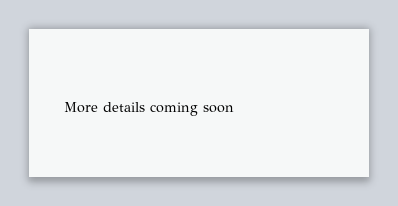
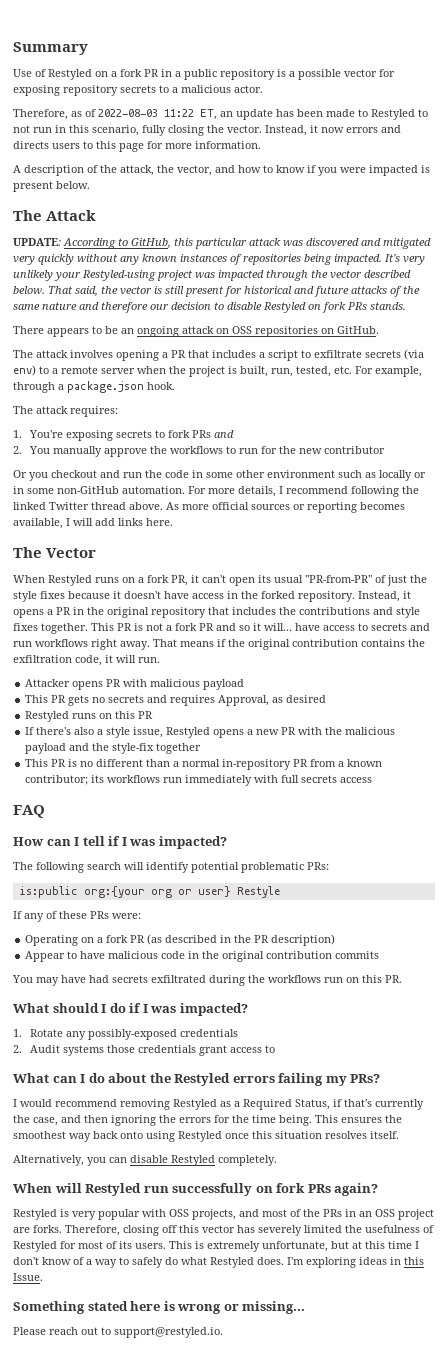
- More details coming soon
+ Summary
+ Use of Restyled on a fork PR in a public repository is a possible vector for exposing repository secrets to a malicious actor.
+ Therefore, as of 2022-08-03 11:22 ET, an update has been made to Restyled to not run in this scenario, fully closing the vector. Instead, it now errors and directs users to this page for more information.
+ A description of the attack, the vector, and how to know if you were impacted is present below.
+ The Attack
+ UPDATE: According to GitHub, this particular attack was discovered and mitigated very quickly without any known instances of repositories being impacted. It's very unlikely your Restyled-using project was impacted through the vector described below. That said, the vector is still present for historical and future attacks of the same nature and therefore our decision to disable Restyled on fork PRs stands.
+ There appears to be an ongoing attack on OSS repositories on GitHub.
+ The attack involves opening a PR that includes a script to exfiltrate secrets (via env) to a remote server when the project is built, run, tested, etc. For example, through a package.json hook.
+ The attack requires:
+ 1. You're exposing secrets to fork PRs and
+ 2. You manually approve the workflows to run for the new contributor
+ Or you checkout and run the code in some other environment such as locally or in some non-GitHub automation. For more details, I recommend following the linked Twitter thread above. As more official sources or reporting becomes available, I will add links here.
+ The Vector
+ When Restyled runs on a fork PR, it can't open its usual "PR-from-PR" of just the style fixes because it doesn't have access in the forked repository. Instead, it opens a PR in the original repository that includes the contributions and style fixes together. This PR is not a fork PR and so it will... have access to secrets and run workflows right away. That means if the original contribution contains the exfiltration code, it will run.
+ Attacker opens PR with malicious payload
+ This PR gets no secrets and requires Approval, as desired
+ Restyled runs on this PR
+ If there's also a style issue, Restyled opens a new PR with the malicious payload and the style-fix together
+ This PR is no different than a normal in-repository PR from a known contributor; its workflows run immediately with full secrets access
+ FAQ
+ How can I tell if I was impacted?
+ The following search will identify potential problematic PRs:
+ is:public org:{your org or user} Restyle
+ If any of these PRs were:
+ Operating on a fork PR (as described in the PR description)
+ Appear to have malicious code in the original contribution commits
+ You may have had secrets exfiltrated during the workflows run on this PR.
+ What should I do if I was impacted?
+ 1. Rotate any possibly-exposed credentials
+ 2. Audit systems those credentials grant access to
+ What can I do about the Restyled errors failing my PRs?
+ I would recommend removing Restyled as a Required Status, if that's currently the case, and then ignoring the errors for the time being. This ensures the smoothest way back onto using Restyled once this situation resolves itself.
+ Alternatively, you can disable Restyled completely.
+ When will Restyled run successfully on fork PRs again?
+ Restyled is very popular with OSS projects, and most of the PRs in an OSS project are forks. Therefore, closing off this vector has severely limited the usefulness of Restyled for most of its users. This is extremely unfortunate, but at this time I don't know of a way to safely do what Restyled does. I'm exploring ideas in this Issue.
+ Something stated here is wrong or missing...
+ Please reach out to support@restyled.io.

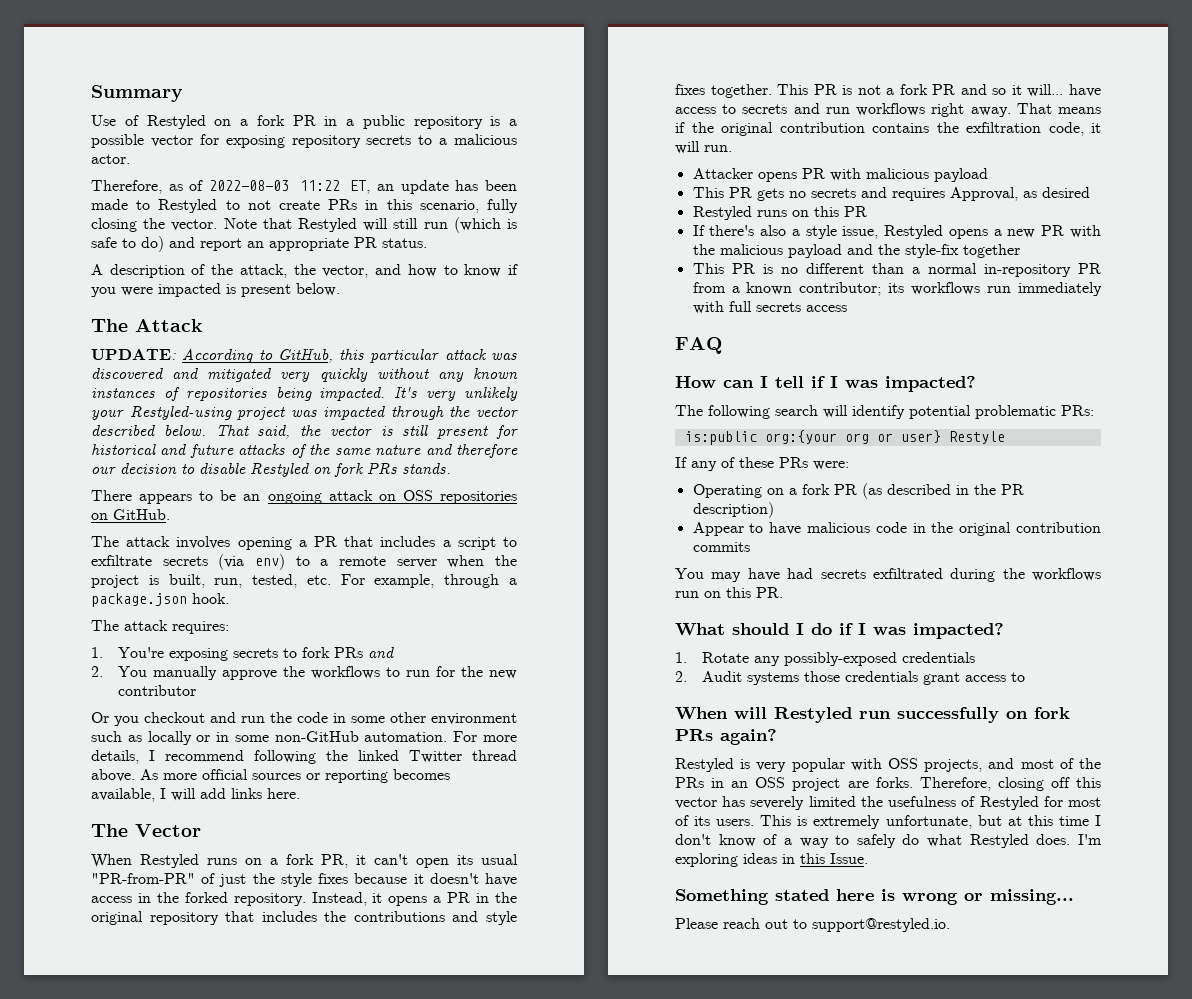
- Therefore, as of 2022-08-03 11:22 ET, an update has been made to Restyled to not run in this scenario, fully closing the vector.
+ Therefore, as of 2022-08-03 11:22 ET, an update has been made to Restyled to not create PRs in this scenario, fully closing the vector.
- Instead, it now errors and directs users to this page for more information.
+ Note that Restyled will still run (which is safe to do) and report an appropriate PR status.
- What can I do about the Restyled errors failing my PRs?
- I would recommend removing Restyled as a Required Status, if that's currently the case, and then ignoring the errors for the time being. This ensures the smoothest way back onto using Restyled once this situation resolves itself.
- Alternatively, you can disable Restyled completely.

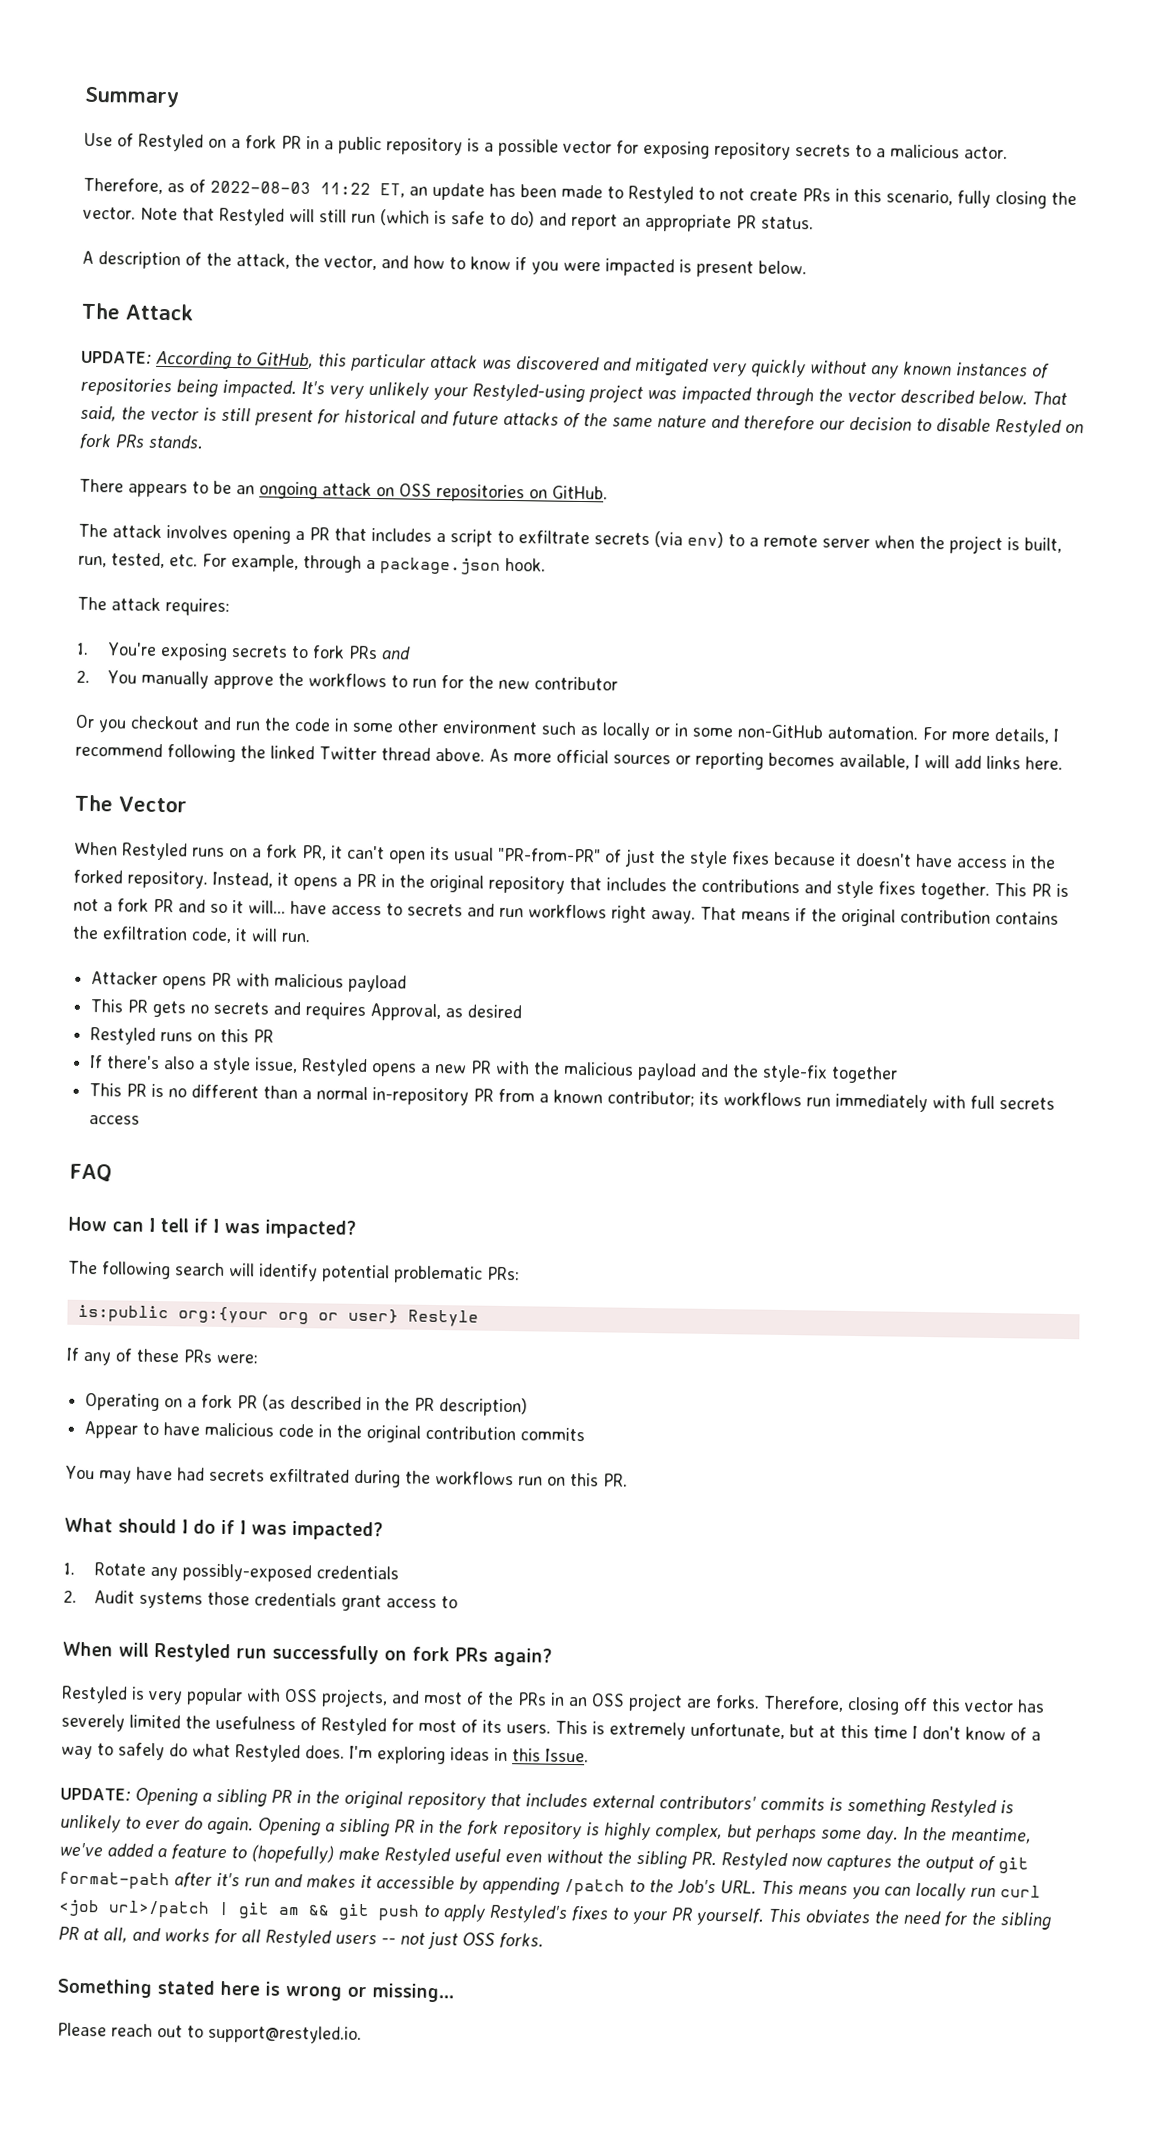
+ UPDATE: Opening a sibling PR in the original repository that includes external contributors' commits is something Restyled is unlikely to ever do again. Opening a sibling PR in the fork repository is highly complex, but perhaps some day. In the meantime, we've added a feature to (hopefully) make Restyled useful even without the sibling PR. Restyled now captures the output of git format-path after it's run and makes it accessible by appending /patch to the Job's URL. This means you can locally run curl <job url>/patch | git am && git push to apply Restyled's fixes to your PR yourself. This obviates the need for the sibling PR at all, and works for all Restyled users -- not just OSS forks.

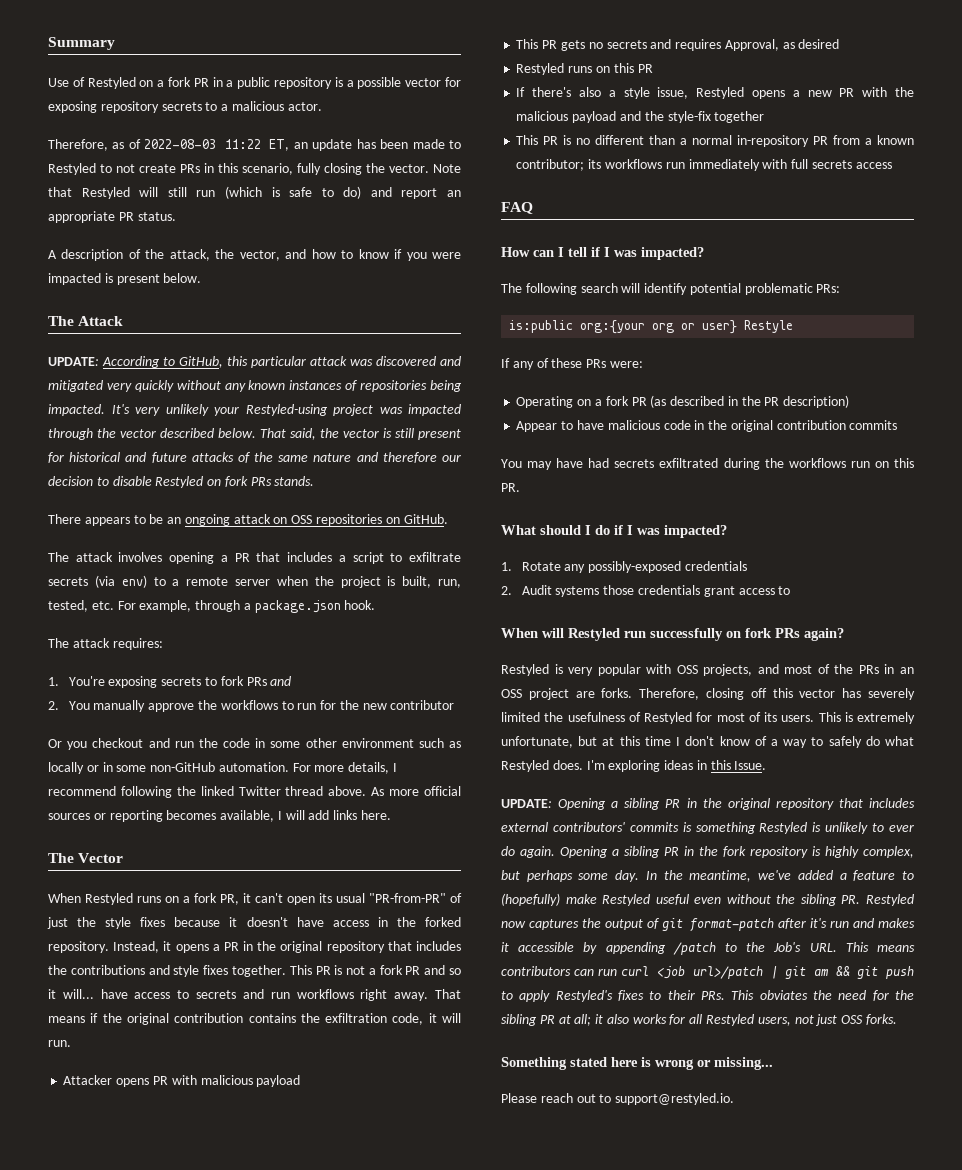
- In the meantime, we've added a feature to (hopefully) make Restyled useful even without the sibling PR. Restyled now captures the output of git format-path after it's run and makes it accessible by appending /patch to the Job's URL. This means you can locally run curl <job url>/patch | git am && git push to apply Restyled's fixes to your PR yourself. This obviates the need for the sibling PR at all, and works for all Restyled users -- not just OSS forks.
+ In the meantime, we've added a feature to (hopefully) make Restyled useful even without the sibling PR. Restyled now captures the output of git format-patch after it's run and makes it accessible by appending /patch to the Job's URL. This means contributors can run curl <job url>/patch | git am && git push to apply Restyled's fixes to their PRs. This obviates the need for the sibling PR at all; it also works for all Restyled users, not just OSS forks.

